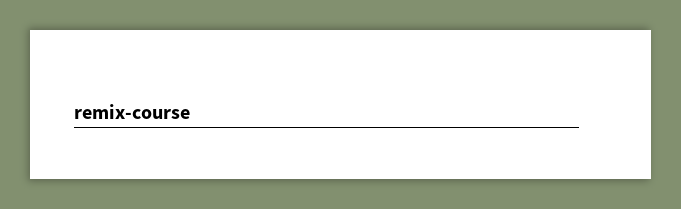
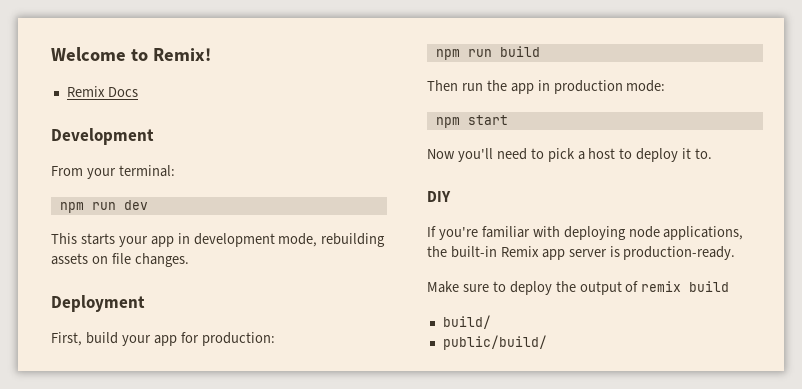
- remix-course
+ Welcome to Remix!
+ Remix Docs
+ Development
+ From your terminal:
+ npm run dev
+ This starts your app in development mode, rebuilding assets on file changes.
+ Deployment
+ First, build your app for production:
+ npm run build
+ Then run the app in production mode:
+ npm start
+ Now you'll need to pick a host to deploy it to.
+ DIY
+ If you're familiar with deploying node applications, the built-in Remix app server is production-ready.
+ Make sure to deploy the output of remix build
+ build/
+ public/build/

